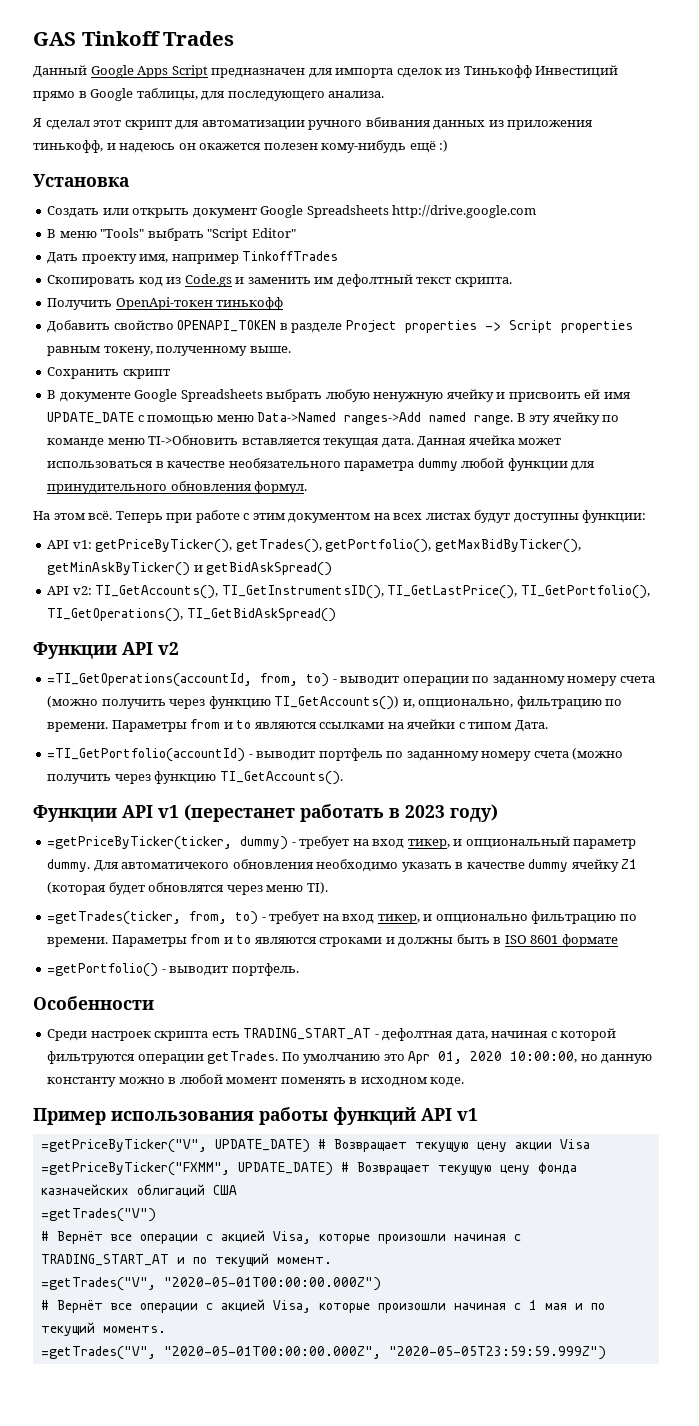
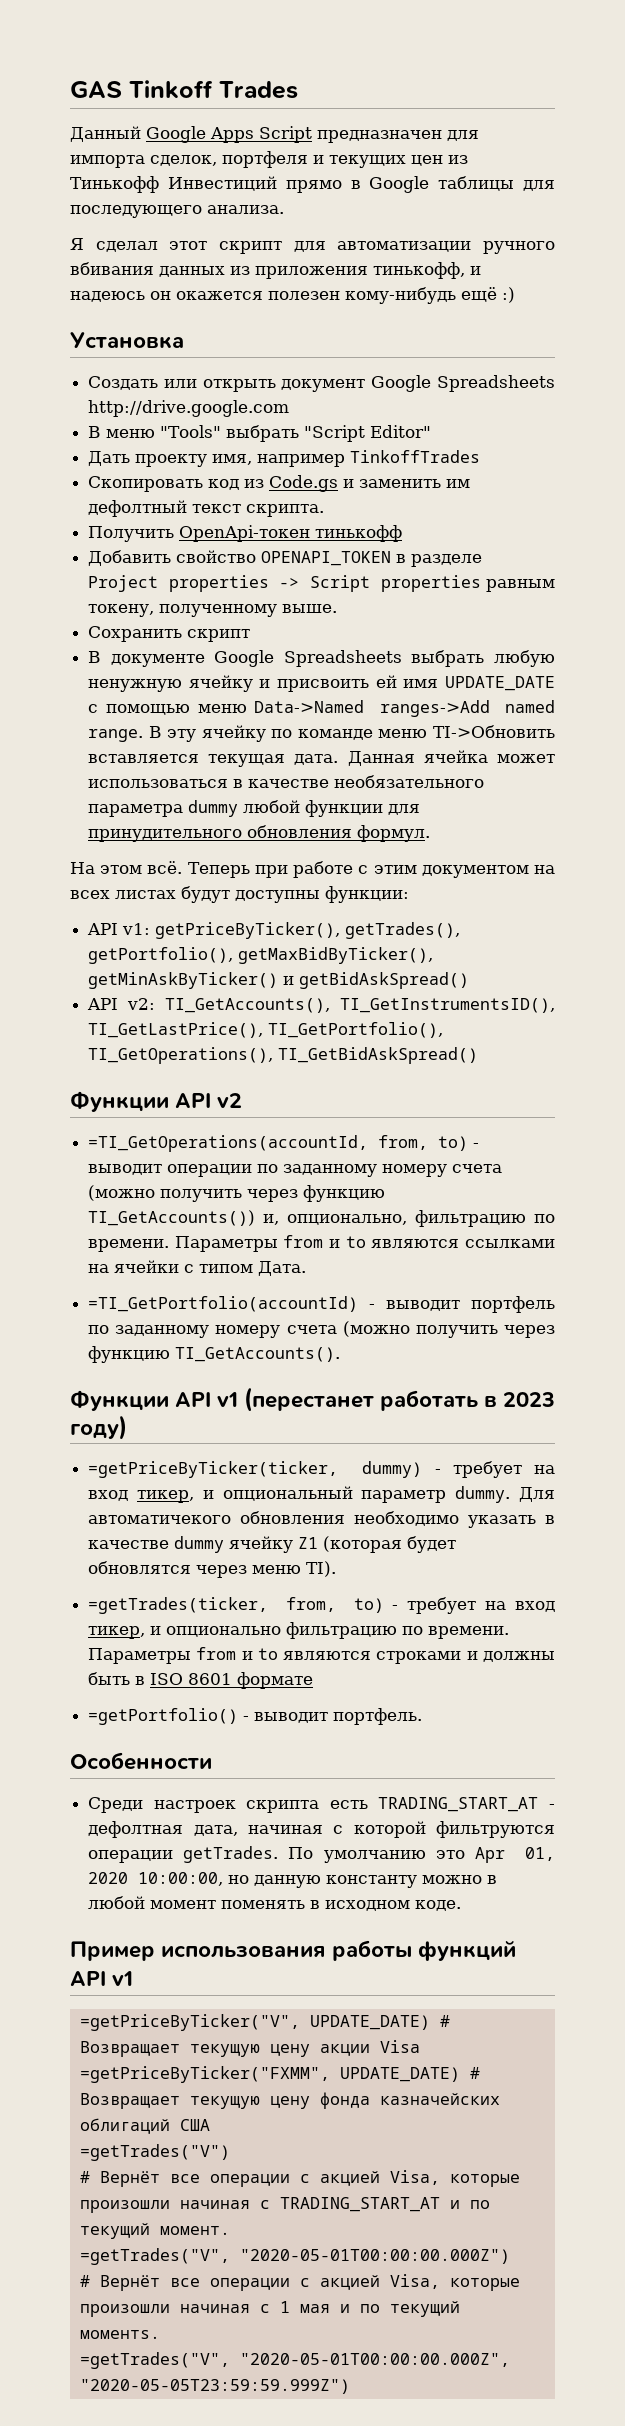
- Данный Google Apps Script предназначен для импорта сделок из Тинькофф Инвестиций прямо в Google таблицы, для последующего анализа.
+ Данный Google Apps Script предназначен для импорта сделок, портфеля и текущих цен из Тинькофф Инвестиций прямо в Google таблицы для последующего анализа.

